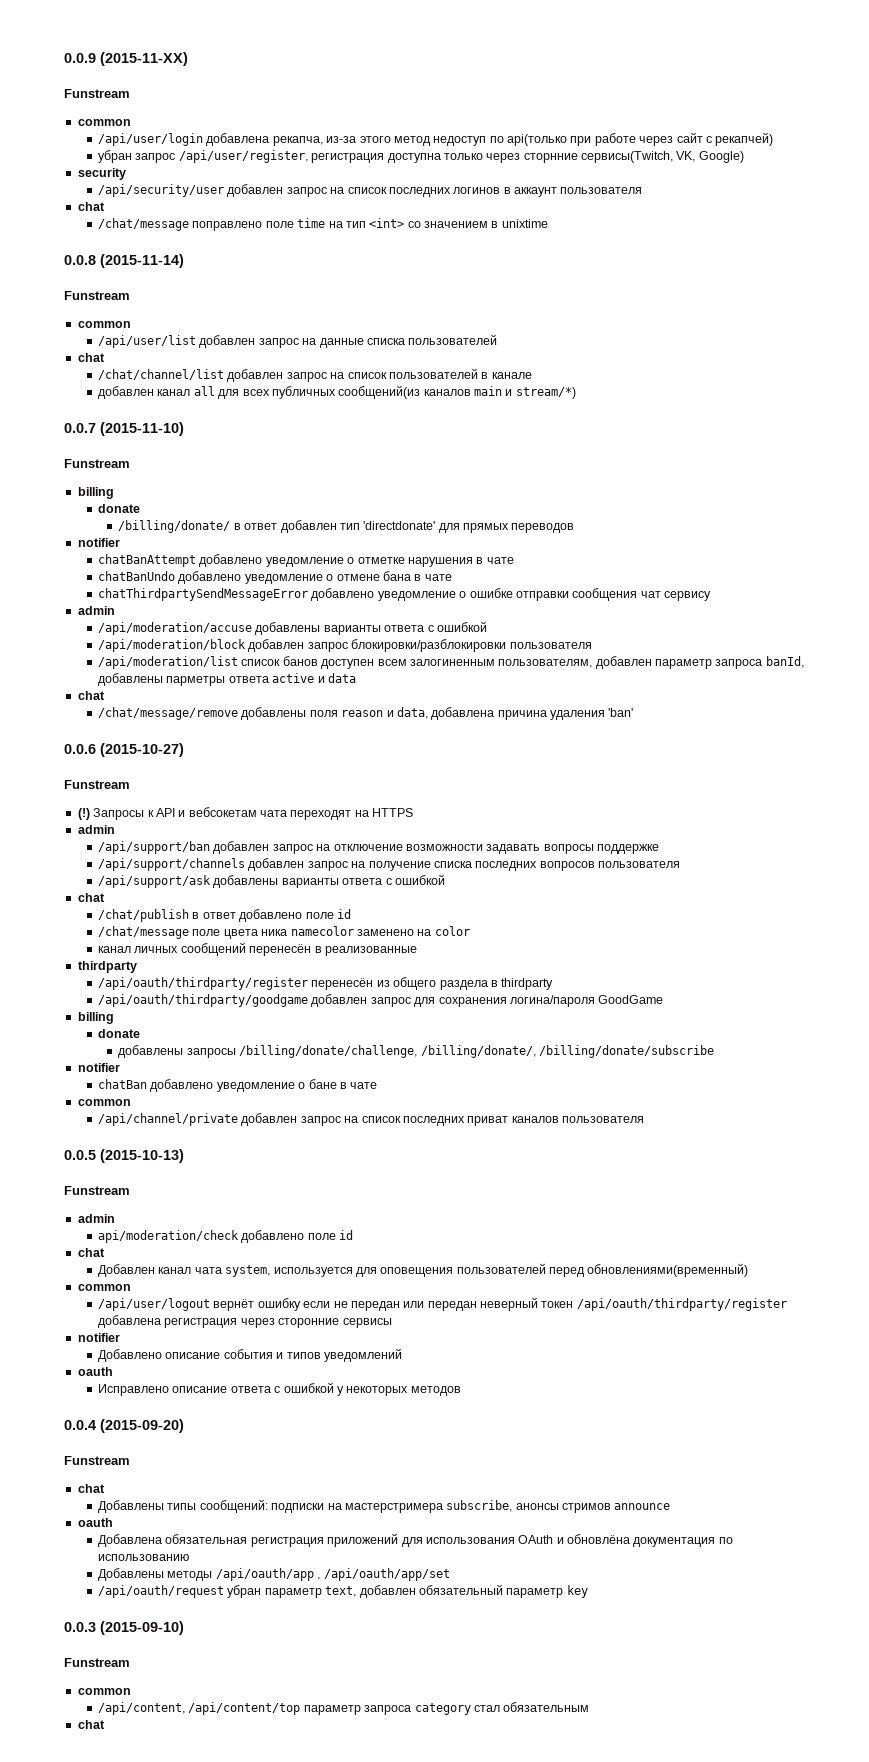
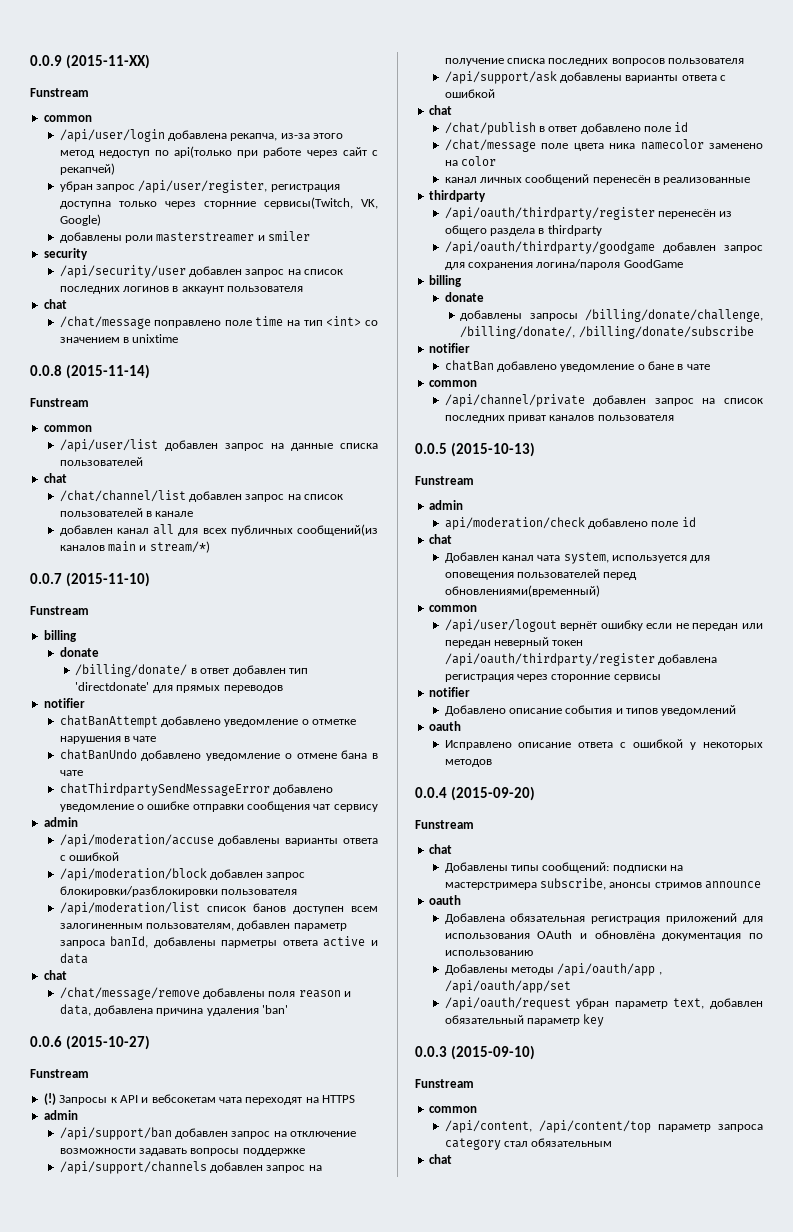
+ добавлены роли masterstreamer и smiler

